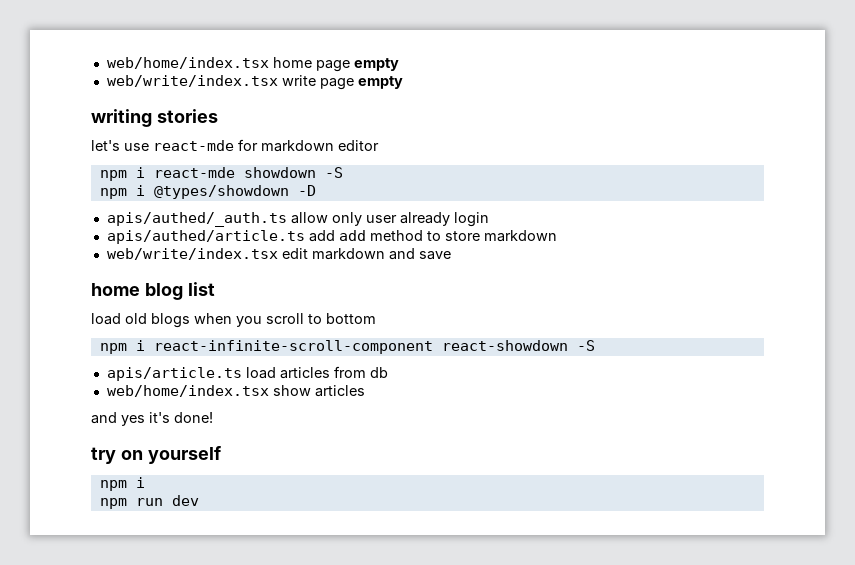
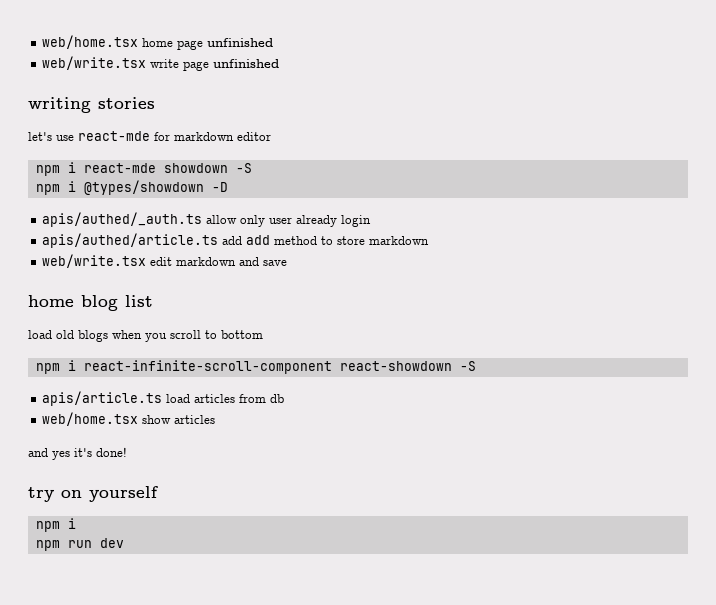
- web/home/index.tsx home page empty
- web/write/index.tsx write page empty
+ web/home.tsx home page unfinished
+ web/write.tsx write page unfinished
- web/write/index.tsx edit markdown and save
+ web/write.tsx edit markdown and save
- web/home/index.tsx show articles
+ web/home.tsx show articles

